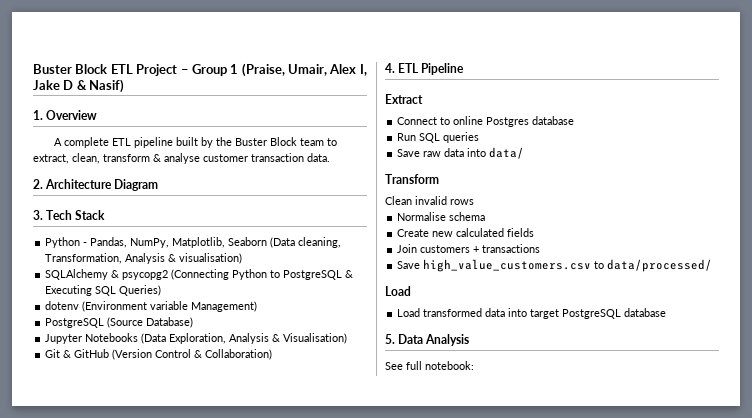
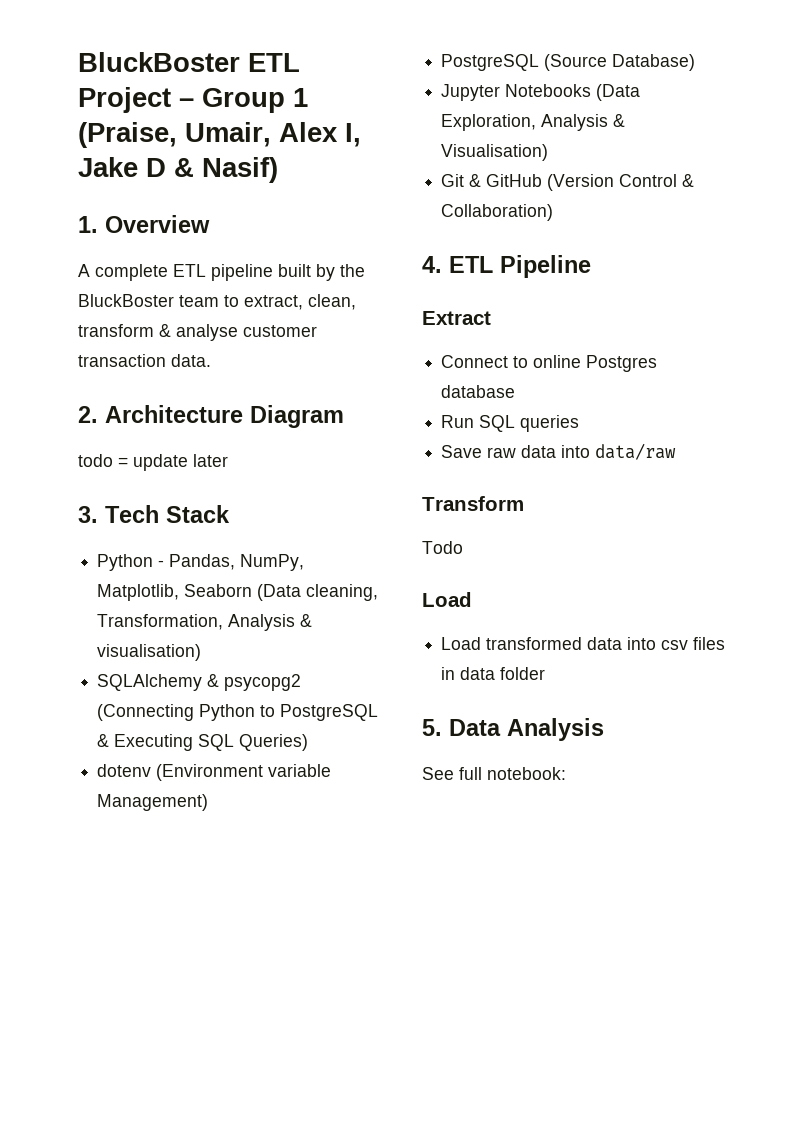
- Buster Block ETL Project – Group 1 (Praise, Umair, Alex I, Jake D & Nasif)
+ BluckBoster ETL Project – Group 1 (Praise, Umair, Alex I, Jake D & Nasif)
- A complete ETL pipeline built by the Buster Block team to extract, clean, transform & analyse customer transaction data.
+ A complete ETL pipeline built by the BluckBoster team to extract, clean, transform & analyse customer transaction data.
+ todo = update later
- Save raw data into data/
+ Save raw data into data/raw
- Clean invalid rows
- Normalise schema
- Create new calculated fields
- Join customers + transactions
- Save high_value_customers.csv to data/processed/
+ Todo
- Load transformed data into target PostgreSQL database
+ Load transformed data into csv files in data folder

